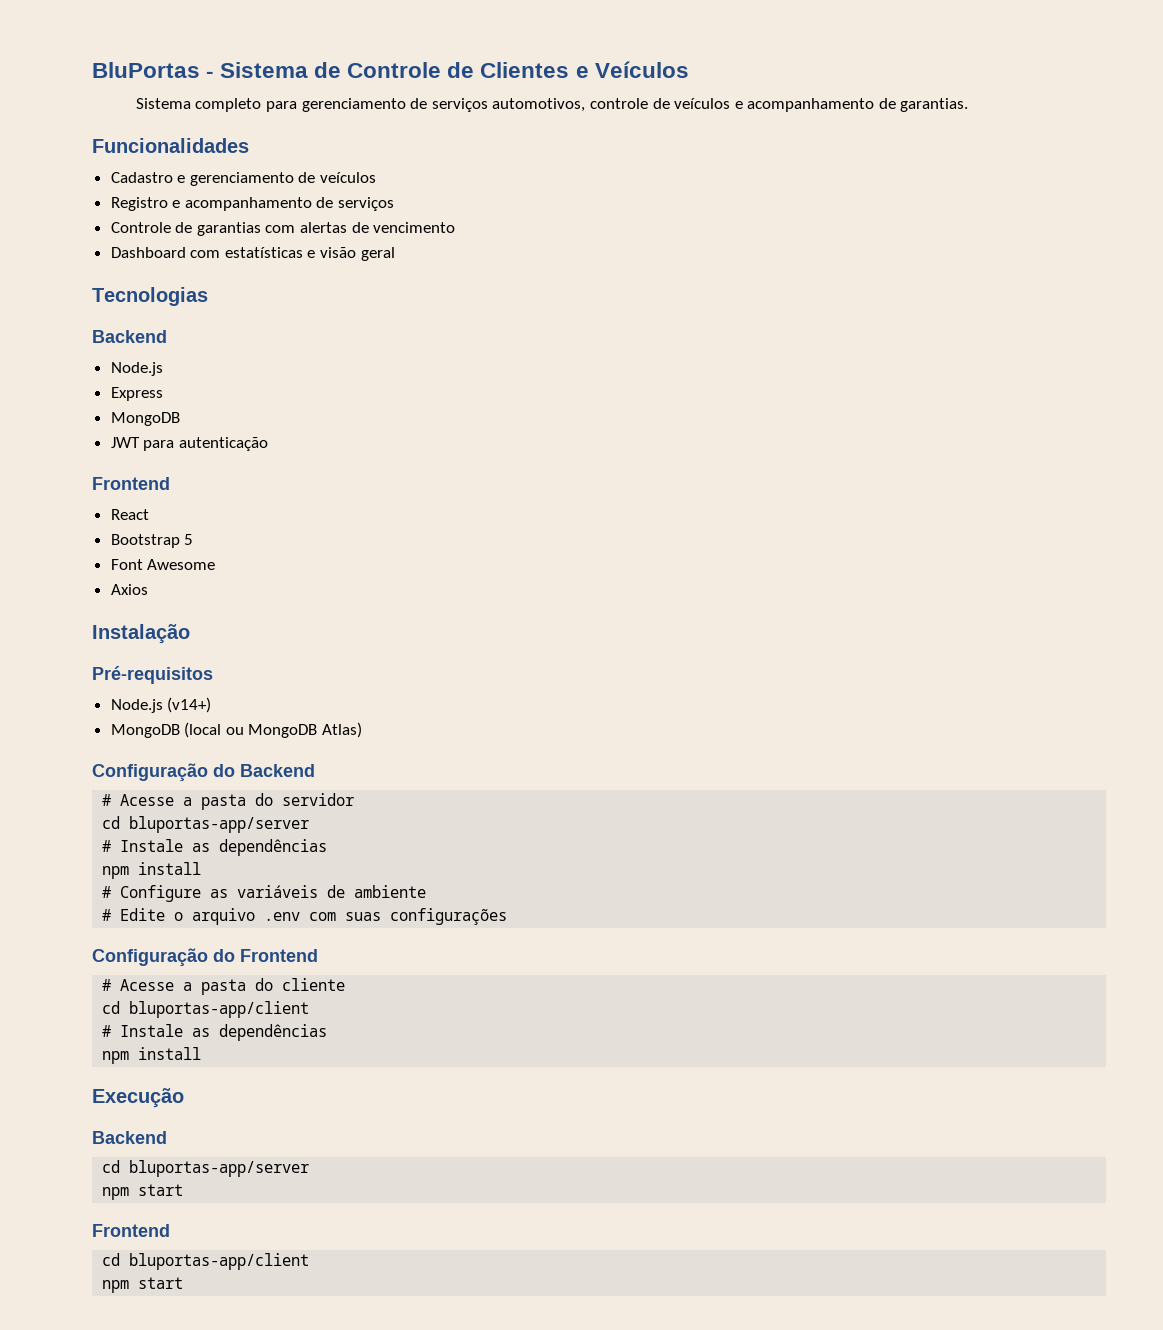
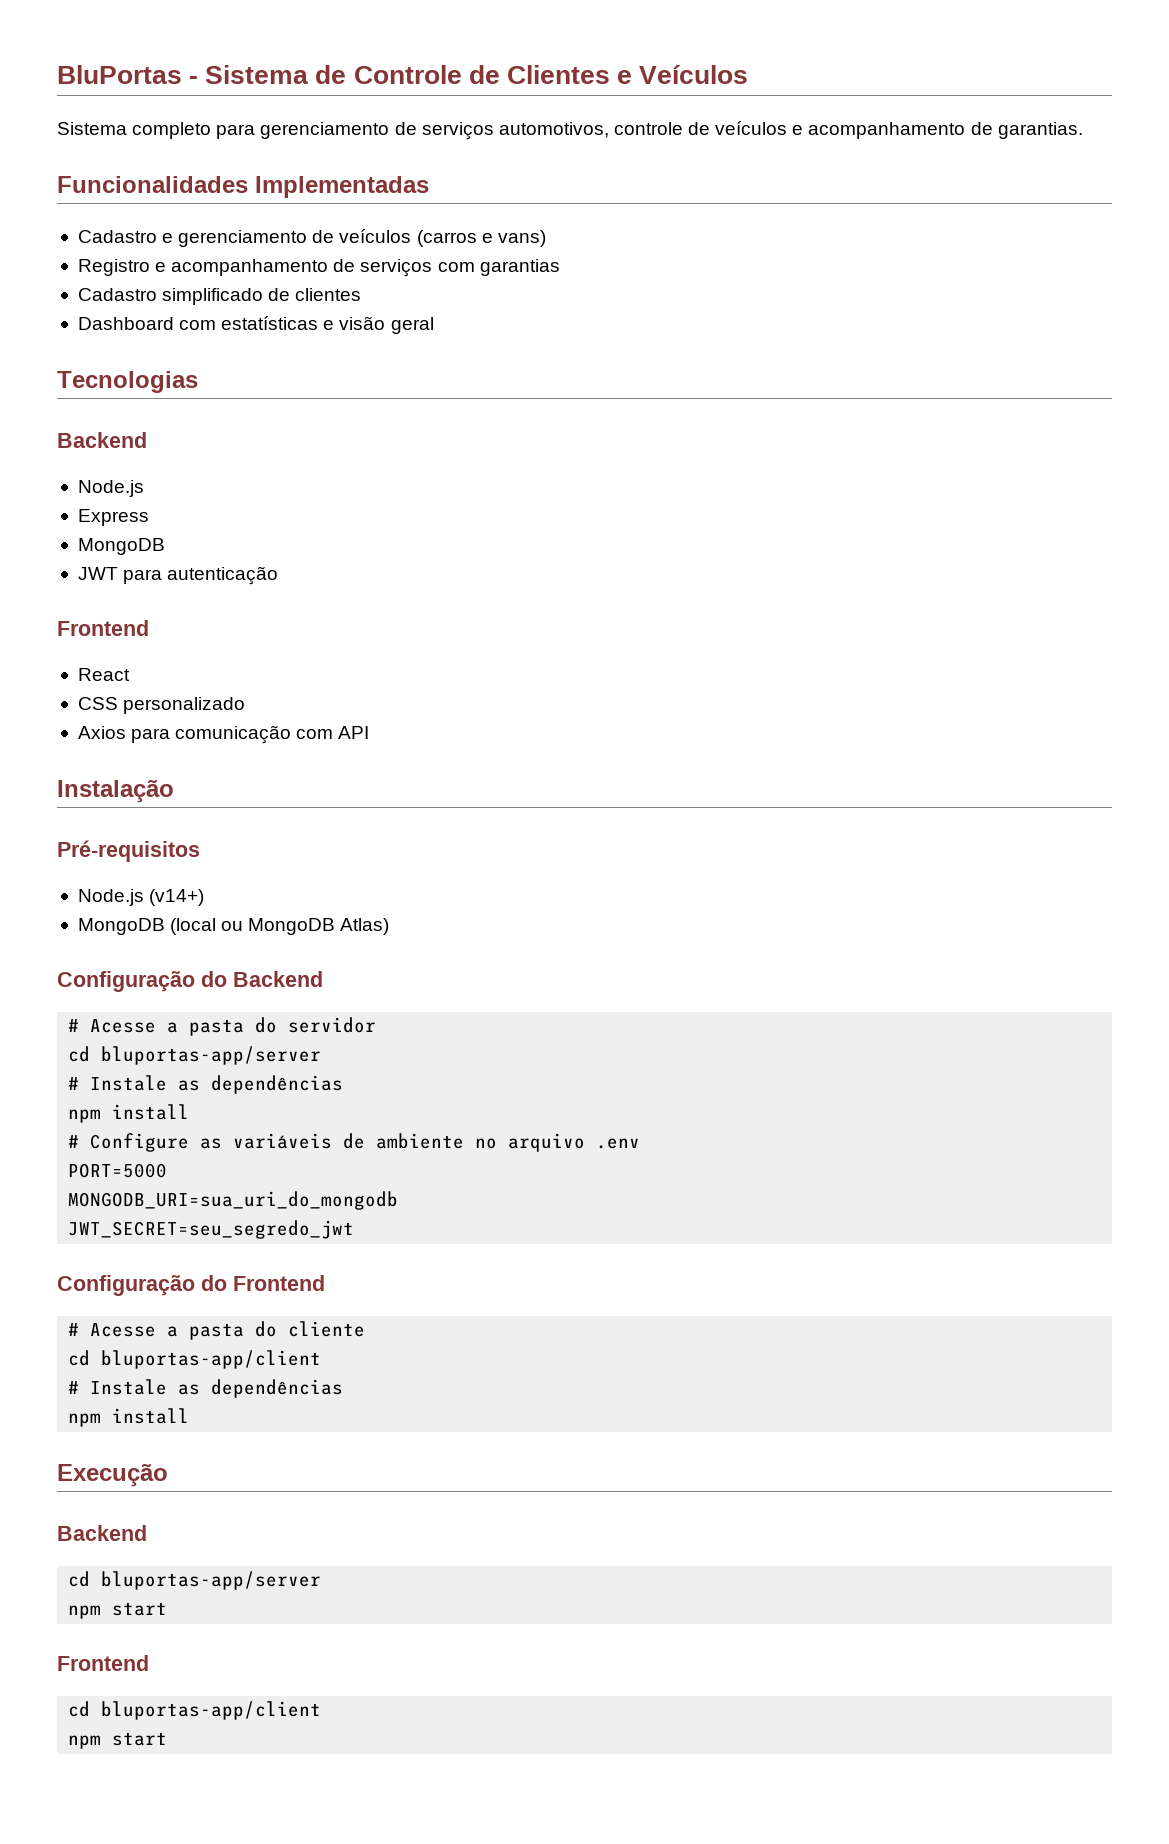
- Funcionalidades
+ Funcionalidades Implementadas
- Cadastro e gerenciamento de veículos
+ Cadastro e gerenciamento de veículos (carros e vans)
- Registro e acompanhamento de serviços
- Controle de garantias com alertas de vencimento
+ Registro e acompanhamento de serviços com garantias
+ Cadastro simplificado de clientes
- Bootstrap 5
- Font Awesome
- Axios
+ CSS personalizado
+ Axios para comunicação com API
- # Configure as variáveis de ambiente
- # Edite o arquivo .env com suas configurações
+ # Configure as variáveis de ambiente no arquivo .env
+ PORT=5000
+ MONGODB_URI=sua_uri_do_mongodb
+ JWT_SECRET=seu_segredo_jwt

